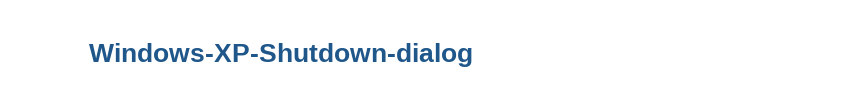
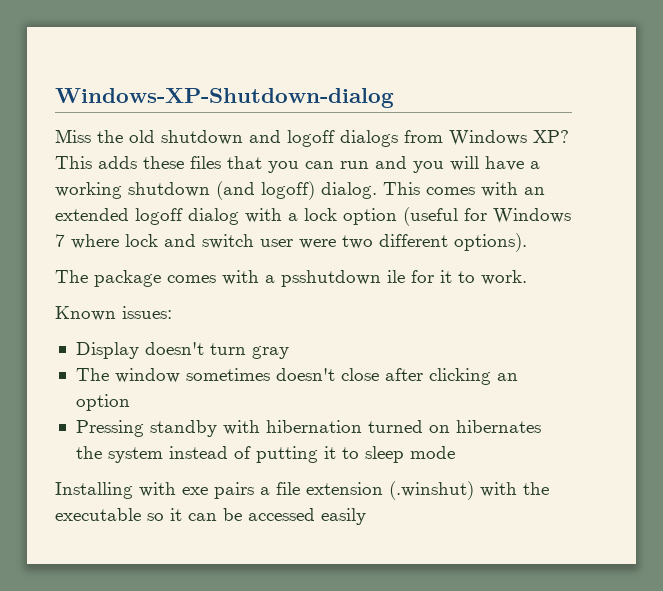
+ Miss the old shutdown and logoff dialogs from Windows XP? This adds these files that you can run and you will have a working shutdown (and logoff) dialog. This comes with an extended logoff dialog with a lock option (useful for Windows 7 where lock and switch user were two different options).
+ The package comes with a psshutdown ile for it to work.
+ Known issues:
+ Display doesn't turn gray
+ The window sometimes doesn't close after clicking an option
+ Pressing standby with hibernation turned on hibernates the system instead of putting it to sleep mode
+ Installing with exe pairs a file extension (.winshut) with the executable so it can be accessed easily

